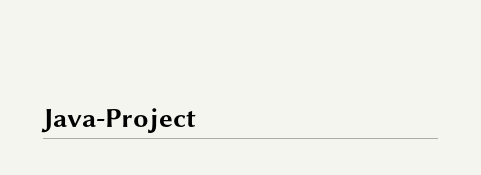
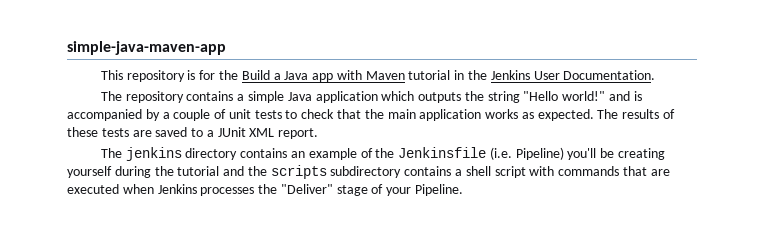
- Java-Project
+ simple-java-maven-app
+ This repository is for the Build a Java app with Maven tutorial in the Jenkins User Documentation.
+ The repository contains a simple Java application which outputs the string "Hello world!" and is accompanied by a couple of unit tests to check that the main application works as expected. The results of these tests are saved to a JUnit XML report.
+ The jenkins directory contains an example of the Jenkinsfile (i.e. Pipeline) you'll be creating yourself during the tutorial and the scripts subdirectory contains a shell script with commands that are executed when Jenkins processes the "Deliver" stage of your Pipeline.

